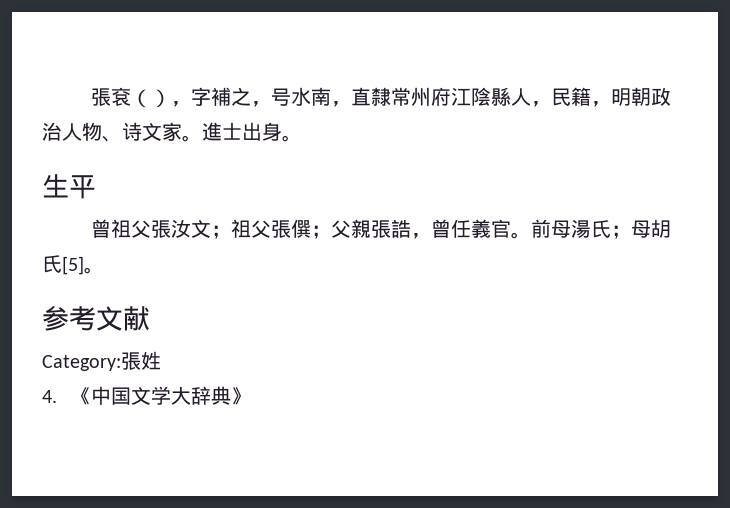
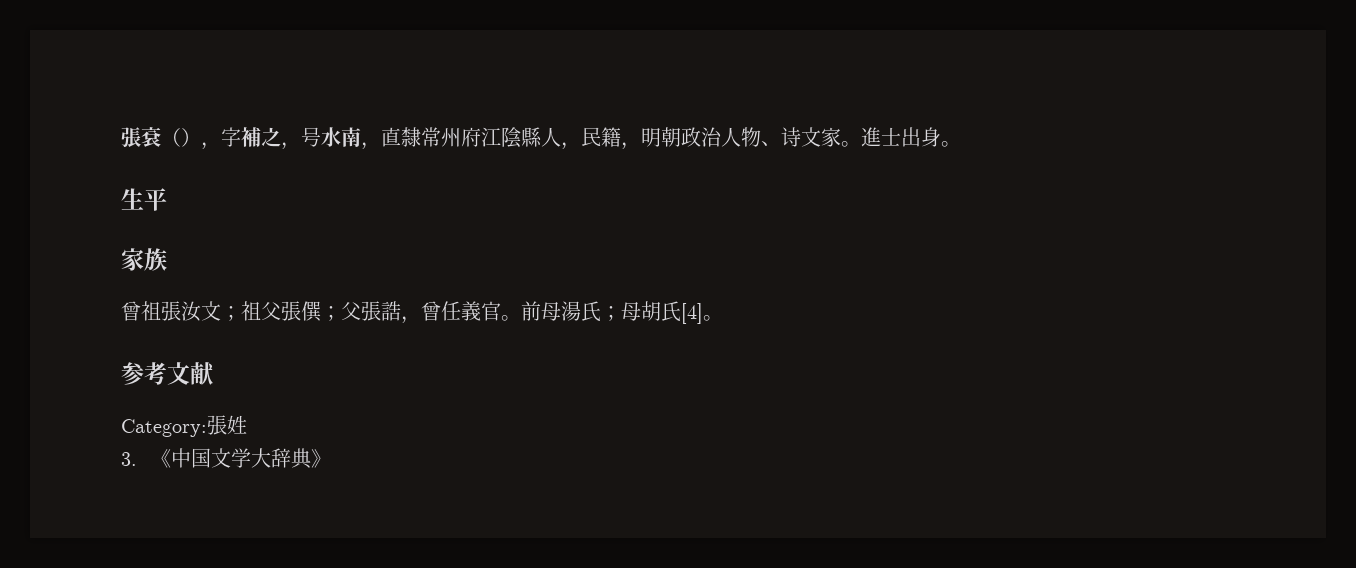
+ 家族
- 曾祖父張汝文；祖父張僎；父親張誥，曾任義官。
+ 曾祖張汝文；祖父張僎；父張誥，曾任義官。
- 前母湯氏；母胡氏[5]。
+ 前母湯氏；母胡氏[4]。
- 4.《中国文学大辞典》
+ 3.《中国文学大辞典》

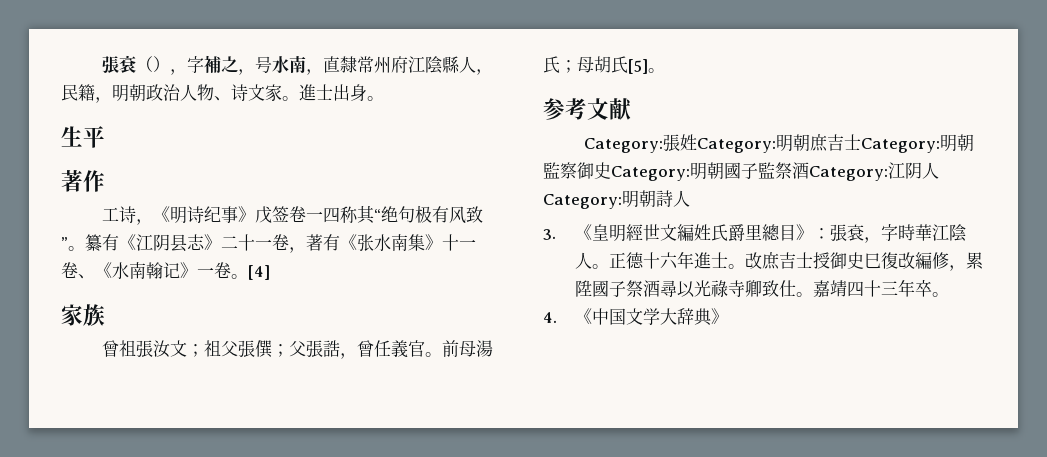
+ 著作
+ 工诗，《明诗纪事》戊签卷一四称其“绝句极有风致”。纂有《江阴县志》二十一卷，著有《张水南集》十一卷、《水南翰记》一卷。[4]
- 前母湯氏；母胡氏[4]。
+ 前母湯氏；母胡氏[5]。
- Category:張姓
- 3.《中国文学大辞典》
+ Category:張姓Category:明朝庶吉士Category:明朝監察御史Category:明朝國子監祭酒Category:江阴人Category:明朝詩人
+ 3.《皇明經世文編姓氏爵里總目》：張袞，字時華江陰人。正德十六年進士。改庶吉士授御史巳復改編修，累陞國子祭酒尋以光祿寺卿致仕。嘉靖四十三年卒。
+ 4.《中国文学大辞典》

